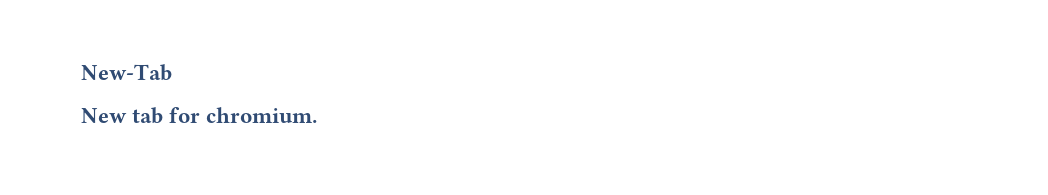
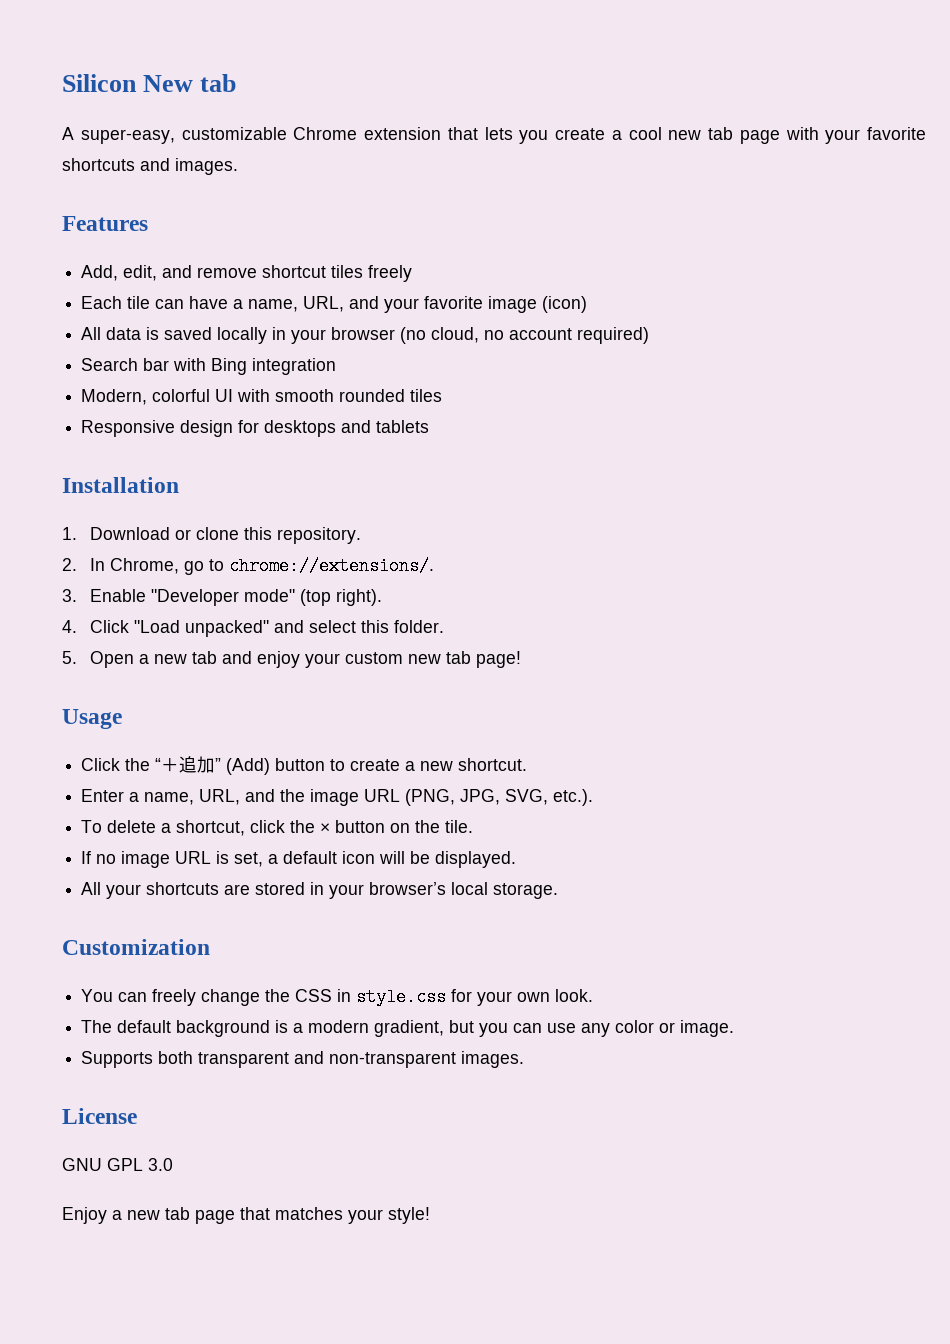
- New-Tab
- New tab for chromium.
+ Silicon New tab
+ A super-easy, customizable Chrome extension that lets you create a cool new tab page with your favorite shortcuts and images.
+ Features
+ Add, edit, and remove shortcut tiles freely
+ Each tile can have a name, URL, and your favorite image (icon)
+ All data is saved locally in your browser (no cloud, no account required)
+ Search bar with Bing integration
+ Modern, colorful UI with smooth rounded tiles
+ Responsive design for desktops and tablets
+ Installation
+ 1. Download or clone this repository.
+ 2. In Chrome, go to chrome://extensions/.
+ 3. Enable "Developer mode" (top right).
+ 4. Click "Load unpacked" and select this folder.
+ 5. Open a new tab and enjoy your custom new tab page!
+ Usage
+ Click the “＋追加” (Add) button to create a new shortcut.
+ Enter a name, URL, and the image URL (PNG, JPG, SVG, etc.).
+ To delete a shortcut, click the × button on the tile.
+ If no image URL is set, a default icon will be displayed.
+ All your shortcuts are stored in your browser’s local storage.
+ Customization
+ You can freely change the CSS in style.css for your own look.
+ The default background is a modern gradient, but you can use any color or image.
+ Supports both transparent and non-transparent images.
+ License
+ GNU GPL 3.0
+ Enjoy a new tab page that matches your style!

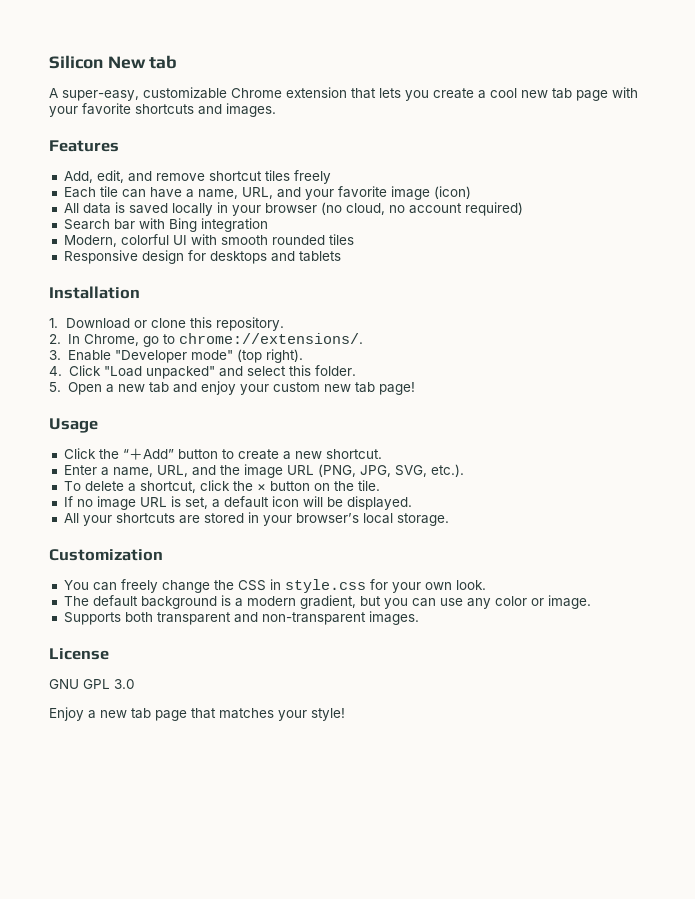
- Click the “＋追加” (Add) button to create a new shortcut.
+ Click the “＋Add” button to create a new shortcut.

